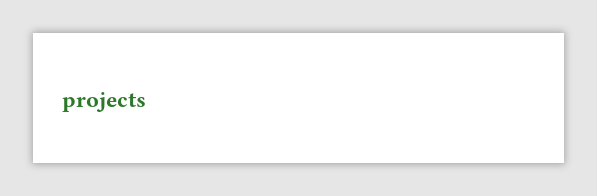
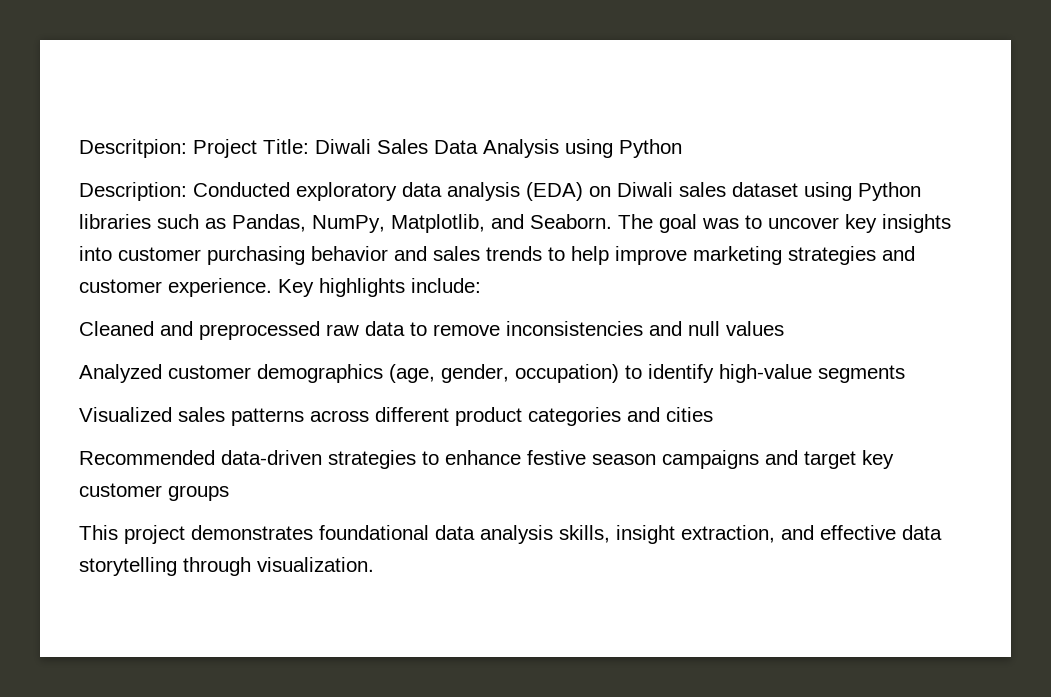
- projects
+ Descritpion: Project Title: Diwali Sales Data Analysis using Python
+ Description: Conducted exploratory data analysis (EDA) on Diwali sales dataset using Python libraries such as Pandas, NumPy, Matplotlib, and Seaborn. The goal was to uncover key insights into customer purchasing behavior and sales trends to help improve marketing strategies and customer experience. Key highlights include:
+ Cleaned and preprocessed raw data to remove inconsistencies and null values
+ Analyzed customer demographics (age, gender, occupation) to identify high-value segments
+ Visualized sales patterns across different product categories and cities
+ Recommended data-driven strategies to enhance festive season campaigns and target key customer groups
+ This project demonstrates foundational data analysis skills, insight extraction, and effective data storytelling through visualization.

